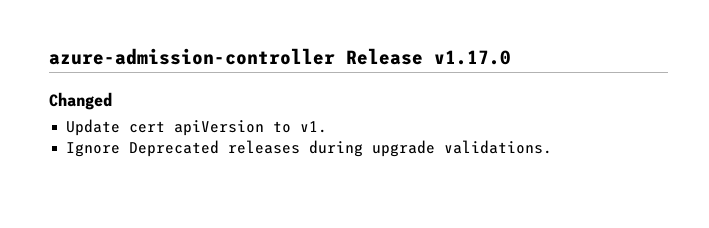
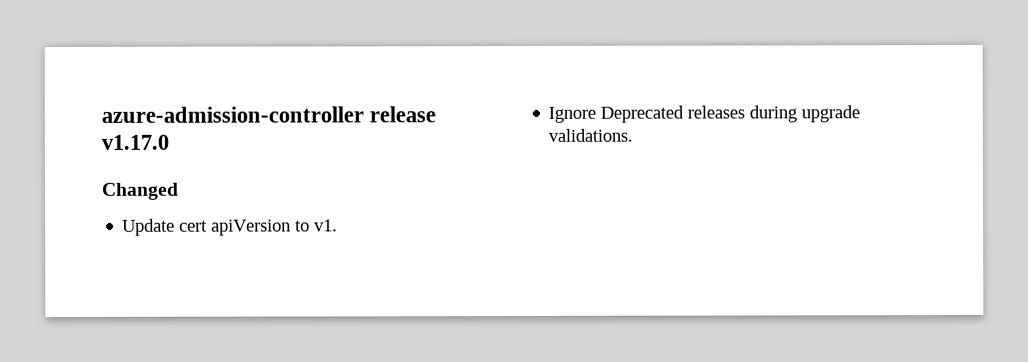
- azure-admission-controller Release v1.17.0
+ azure-admission-controller release v1.17.0

